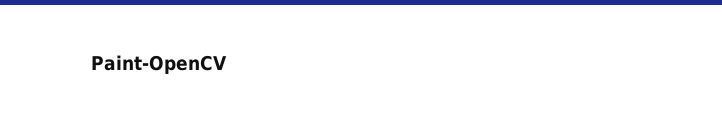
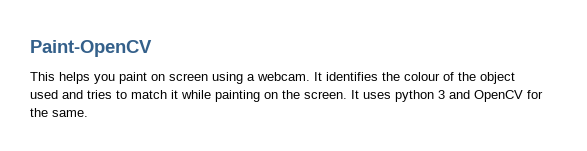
+ This helps you paint on screen using a webcam. It identifies the colour of the object used and tries to match it while painting on the screen. It uses python 3 and OpenCV for the same.

